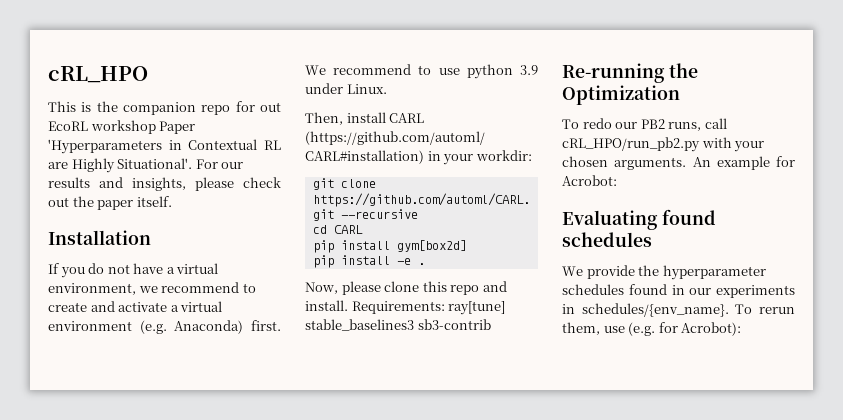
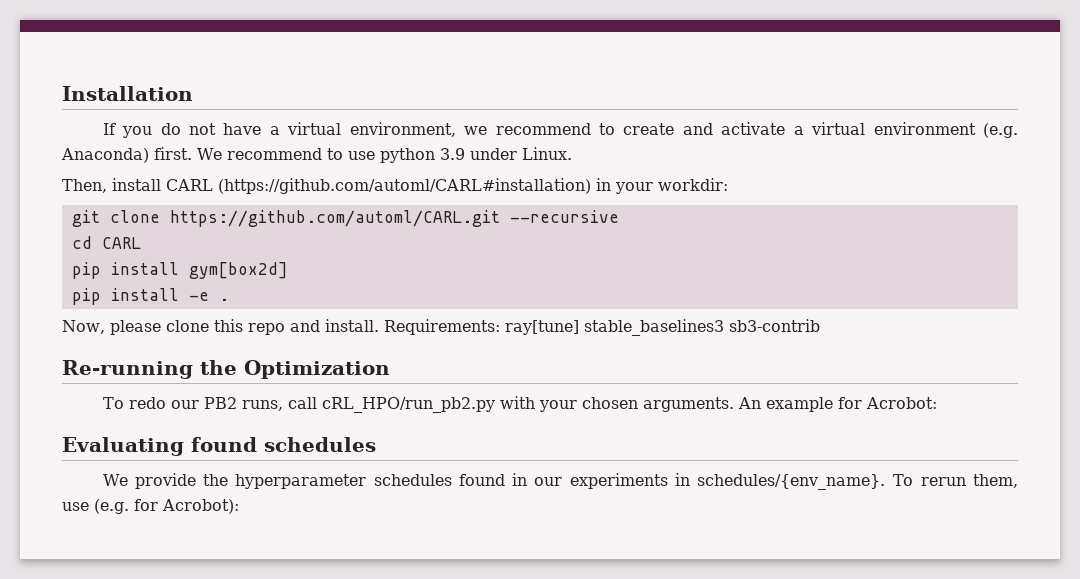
- cRL_HPO
- This is the companion repo for out EcoRL workshop Paper 'Hyperparameters in Contextual RL are Highly Situational'. For our results and insights, please check out the paper itself.

